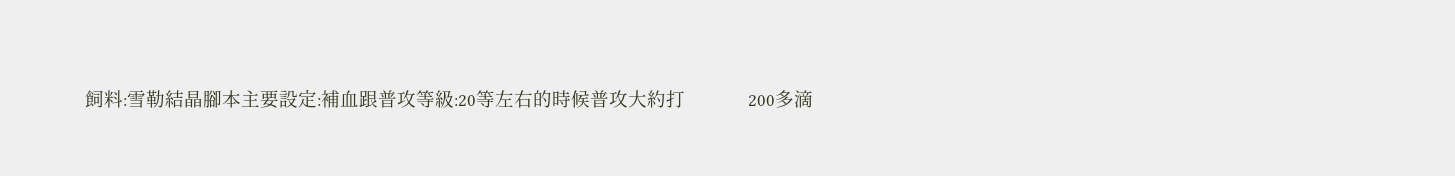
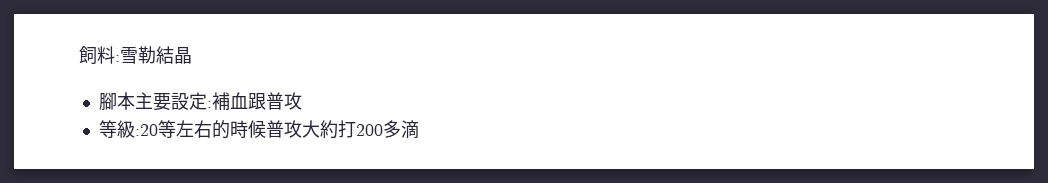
- 飼料:雪勒結晶腳本主要設定:補血跟普攻等級:20等左右的時候普攻大約打200多滴
+ 飼料:雪勒結晶
+ 腳本主要設定:補血跟普攻
+ 等級:20等左右的時候普攻大約打200多滴

